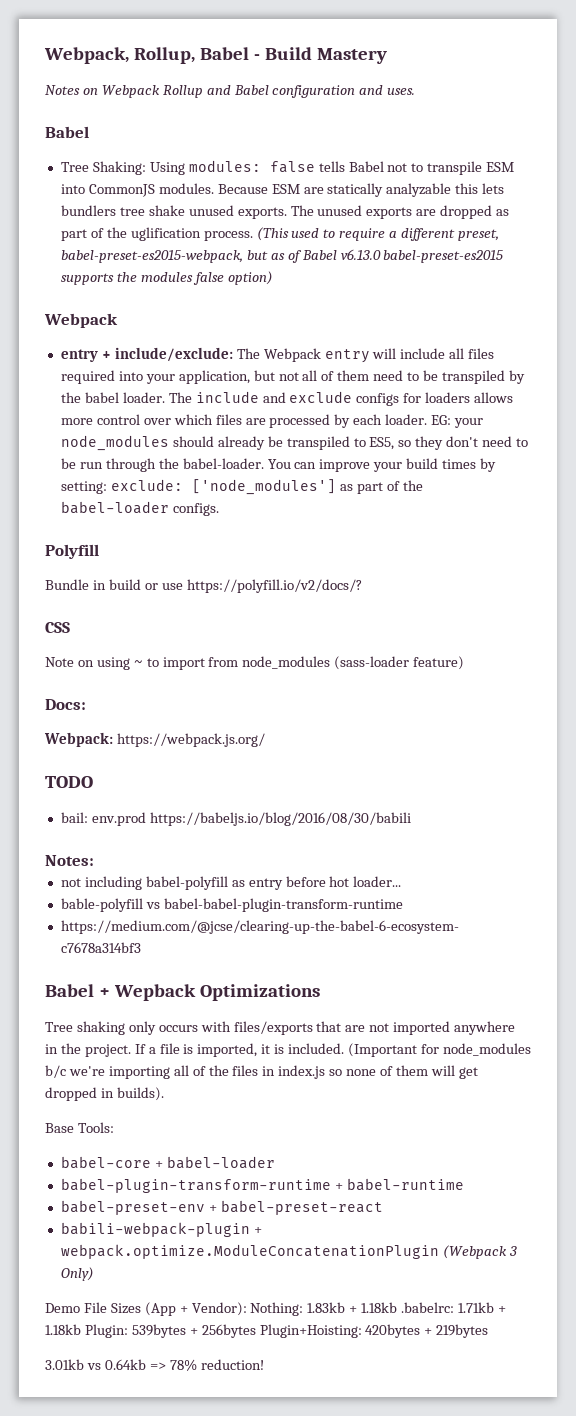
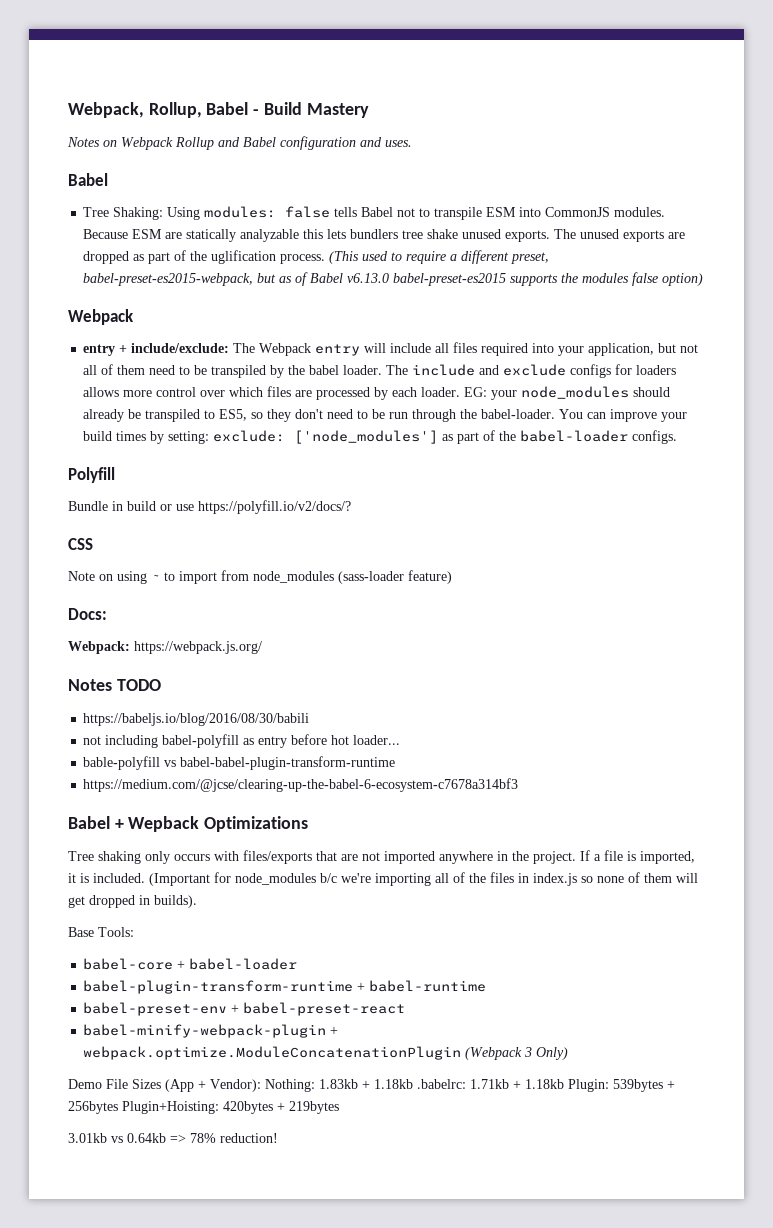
- TODO
+ Notes TODO
- bail: env.prod https://babeljs.io/blog/2016/08/30/babili
+ https://babeljs.io/blog/2016/08/30/babili
- Notes:
- babili-webpack-plugin + webpack.optimize.ModuleConcatenationPlugin (Webpack 3 Only)
+ babel-minify-webpack-plugin + webpack.optimize.ModuleConcatenationPlugin (Webpack 3 Only)

